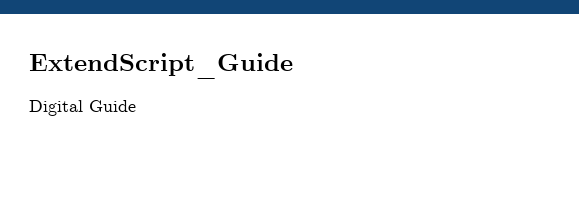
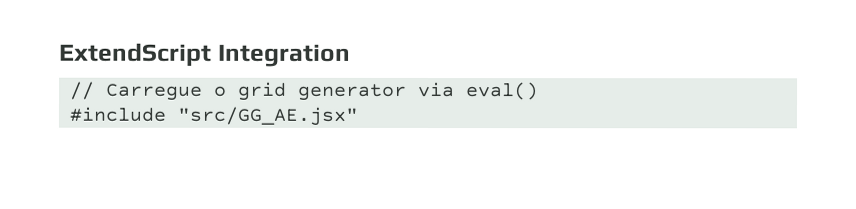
- ExtendScript_Guide
- Digital Guide
+ ExtendScript Integration
+ // Carregue o grid generator via eval()
+ #include "src/GG_AE.jsx"

